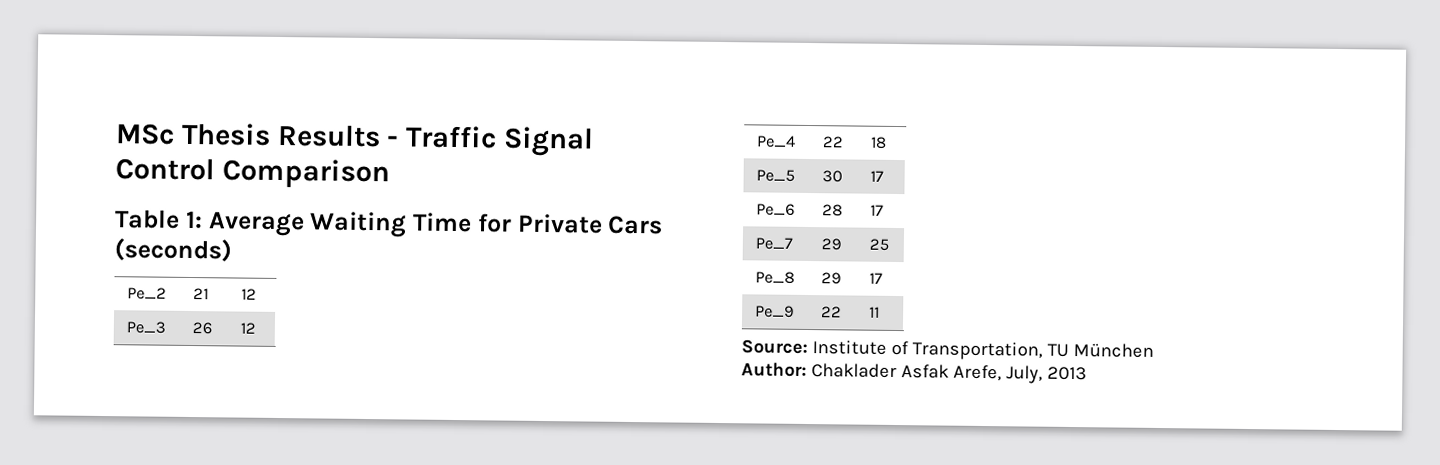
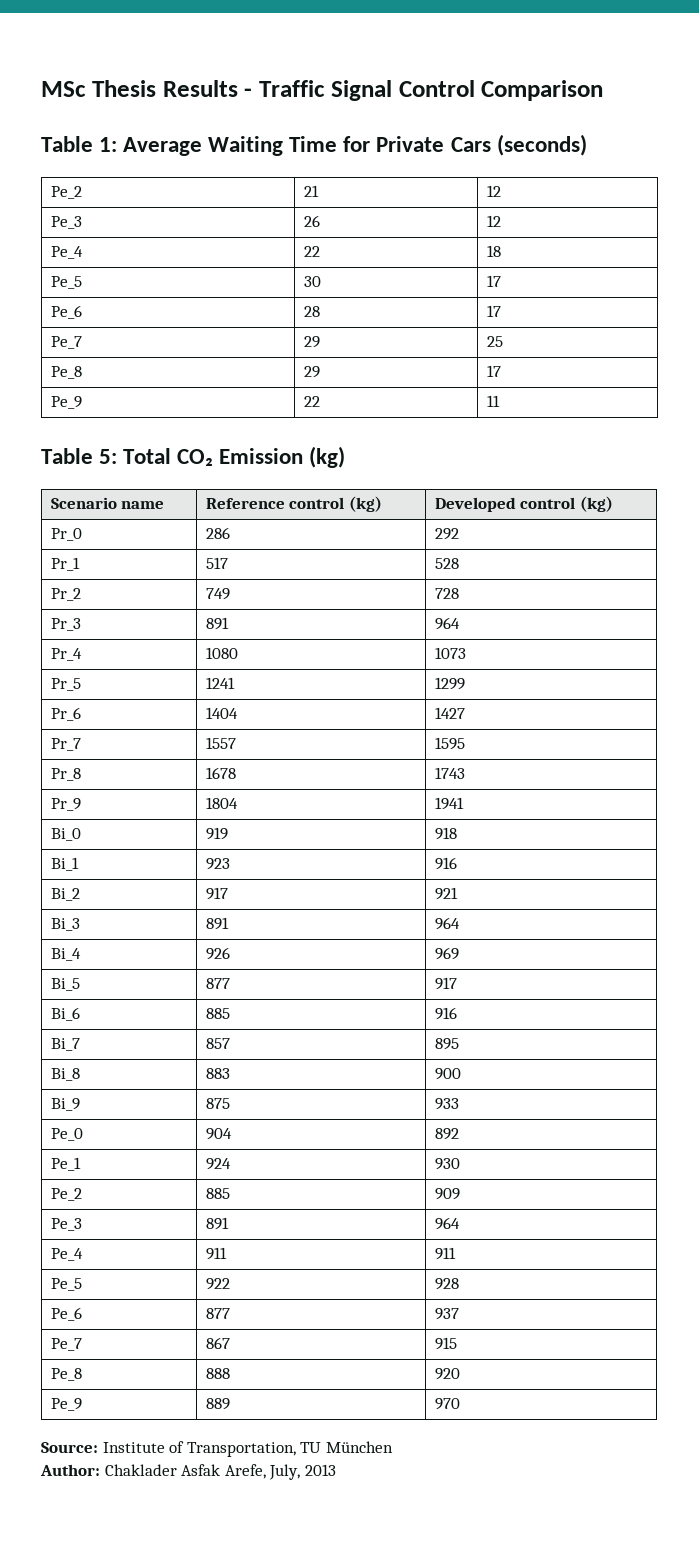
+ Table 5: Total CO₂ Emission (kg)
+ Scenario name | Reference control (kg) | Developed control (kg)
+ Pr_0 | 286 | 292
+ Pr_1 | 517 | 528
+ Pr_2 | 749 | 728
+ Pr_3 | 891 | 964
+ Pr_4 | 1080 | 1073
+ Pr_5 | 1241 | 1299
+ Pr_6 | 1404 | 1427
+ Pr_7 | 1557 | 1595
+ Pr_8 | 1678 | 1743
+ Pr_9 | 1804 | 1941
+ Bi_0 | 919 | 918
+ Bi_1 | 923 | 916
+ Bi_2 | 917 | 921
+ Bi_3 | 891 | 964
+ Bi_4 | 926 | 969
+ Bi_5 | 877 | 917
+ Bi_6 | 885 | 916
+ Bi_7 | 857 | 895
+ Bi_8 | 883 | 900
+ Bi_9 | 875 | 933
+ Pe_0 | 904 | 892
+ Pe_1 | 924 | 930
+ Pe_2 | 885 | 909
+ Pe_3 | 891 | 964
+ Pe_4 | 911 | 911
+ Pe_5 | 922 | 928
+ Pe_6 | 877 | 937
+ Pe_7 | 867 | 915
+ Pe_8 | 888 | 920
+ Pe_9 | 889 | 970

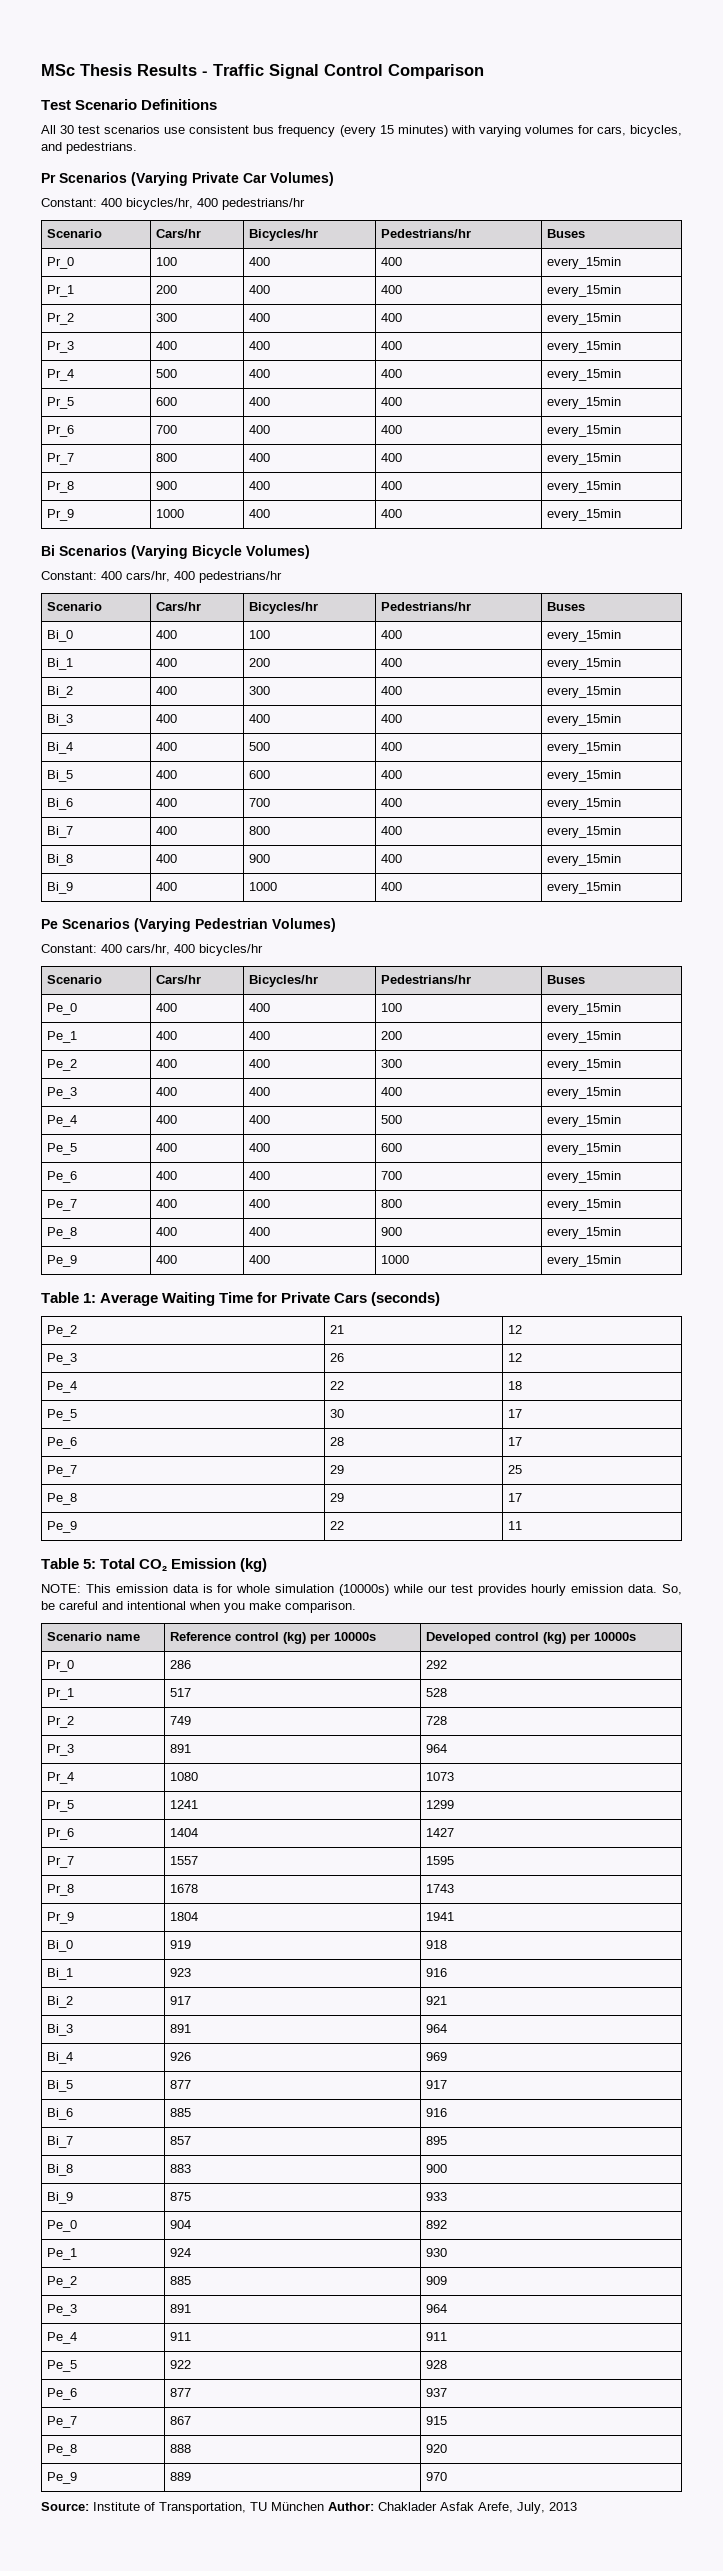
+ Test Scenario Definitions
+ All 30 test scenarios use consistent bus frequency (every 15 minutes) with varying volumes for cars, bicycles, and pedestrians.
+ Pr Scenarios (Varying Private Car Volumes)
+ Constant: 400 bicycles/hr, 400 pedestrians/hr
+ Scenario | Cars/hr | Bicycles/hr | Pedestrians/hr | Buses
+ Pr_0 | 100 | 400 | 400 | every_15min
+ Pr_1 | 200 | 400 | 400 | every_15min
+ Pr_2 | 300 | 400 | 400 | every_15min
+ Pr_3 | 400 | 400 | 400 | every_15min
+ Pr_4 | 500 | 400 | 400 | every_15min
+ Pr_5 | 600 | 400 | 400 | every_15min
+ Pr_6 | 700 | 400 | 400 | every_15min
+ Pr_7 | 800 | 400 | 400 | every_15min
+ Pr_8 | 900 | 400 | 400 | every_15min
+ Pr_9 | 1000 | 400 | 400 | every_15min
+ Bi Scenarios (Varying Bicycle Volumes)
+ Constant: 400 cars/hr, 400 pedestrians/hr
+ Scenario | Cars/hr | Bicycles/hr | Pedestrians/hr | Buses
+ Bi_0 | 400 | 100 | 400 | every_15min
+ Bi_1 | 400 | 200 | 400 | every_15min
+ Bi_2 | 400 | 300 | 400 | every_15min
+ Bi_3 | 400 | 400 | 400 | every_15min
+ Bi_4 | 400 | 500 | 400 | every_15min
+ Bi_5 | 400 | 600 | 400 | every_15min
+ Bi_6 | 400 | 700 | 400 | every_15min
+ Bi_7 | 400 | 800 | 400 | every_15min
+ Bi_8 | 400 | 900 | 400 | every_15min
+ Bi_9 | 400 | 1000 | 400 | every_15min
+ Pe Scenarios (Varying Pedestrian Volumes)
+ Constant: 400 cars/hr, 400 bicycles/hr
+ Scenario | Cars/hr | Bicycles/hr | Pedestrians/hr | Buses
+ Pe_0 | 400 | 400 | 100 | every_15min
+ Pe_1 | 400 | 400 | 200 | every_15min
+ Pe_2 | 400 | 400 | 300 | every_15min
+ Pe_3 | 400 | 400 | 400 | every_15min
+ Pe_4 | 400 | 400 | 500 | every_15min
+ Pe_5 | 400 | 400 | 600 | every_15min
+ Pe_6 | 400 | 400 | 700 | every_15min
+ Pe_7 | 400 | 400 | 800 | every_15min
+ Pe_8 | 400 | 400 | 900 | every_15min
+ Pe_9 | 400 | 400 | 1000 | every_15min
+ NOTE: This emission data is for whole simulation (10000s) while our test provides hourly emission data. So, be careful and intentional when you make comparison.
- Scenario name | Reference control (kg) | Developed control (kg)
+ Scenario name | Reference control (kg) per 10000s | Developed control (kg) per 10000s
- Source: Institute of Transportation, TU München
- Author: Chaklader Asfak Arefe, July, 2013
+ Source: Institute of Transportation, TU München Author: Chaklader Asfak Arefe, July, 2013

